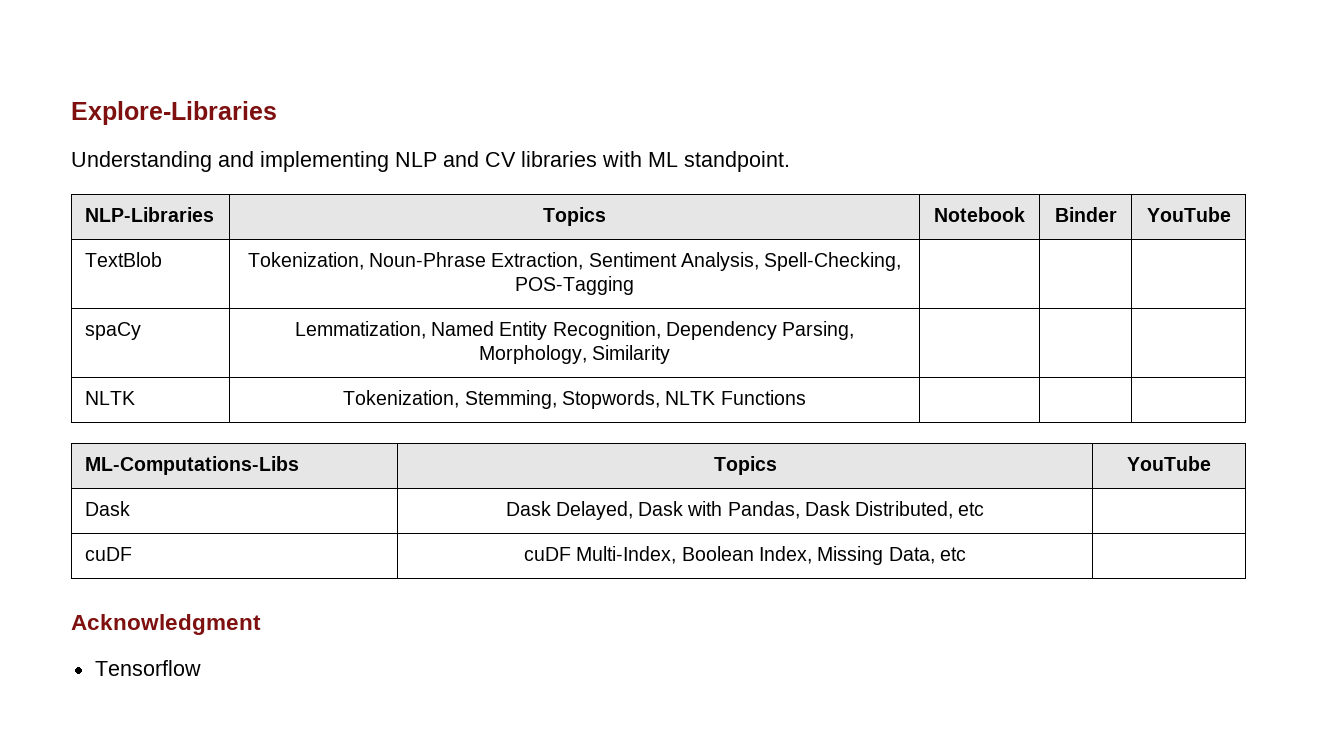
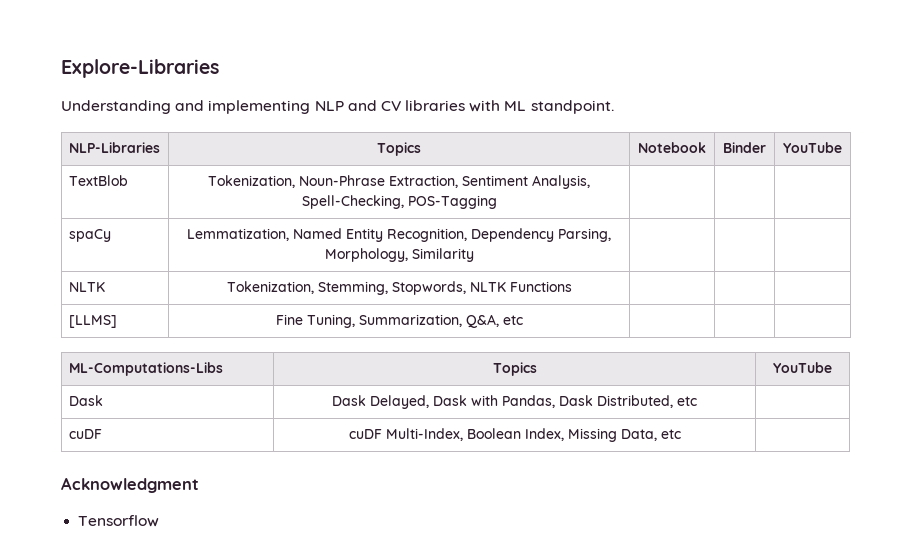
+ [LLMS] | Fine Tuning, Summarization, Q&A, etc | | |

